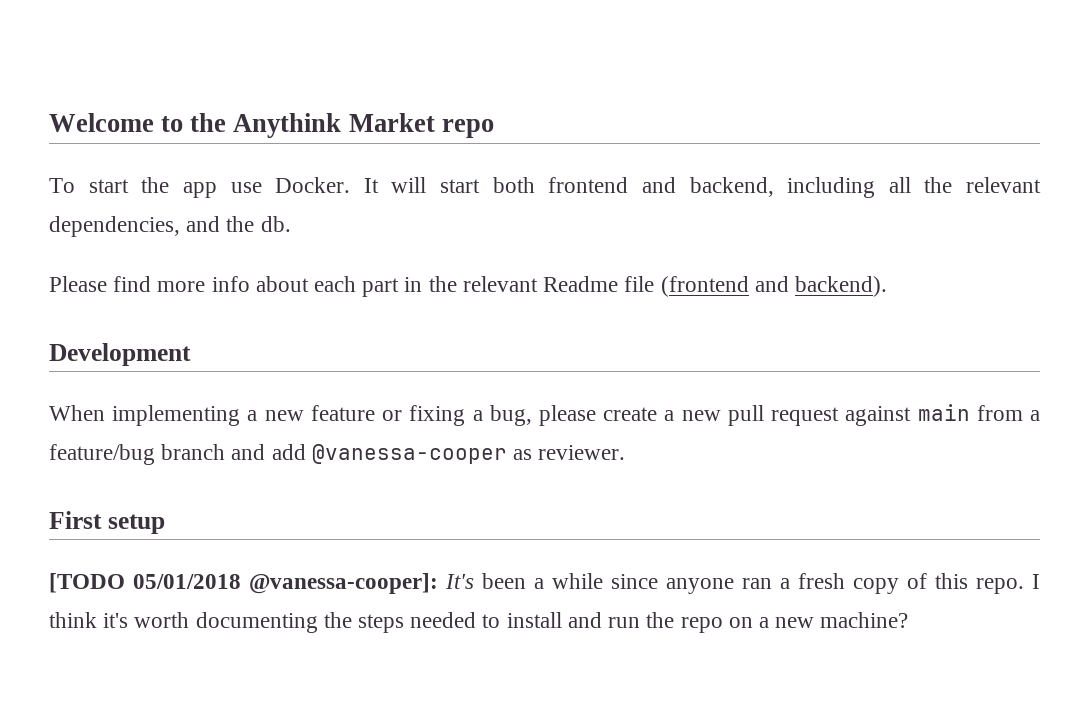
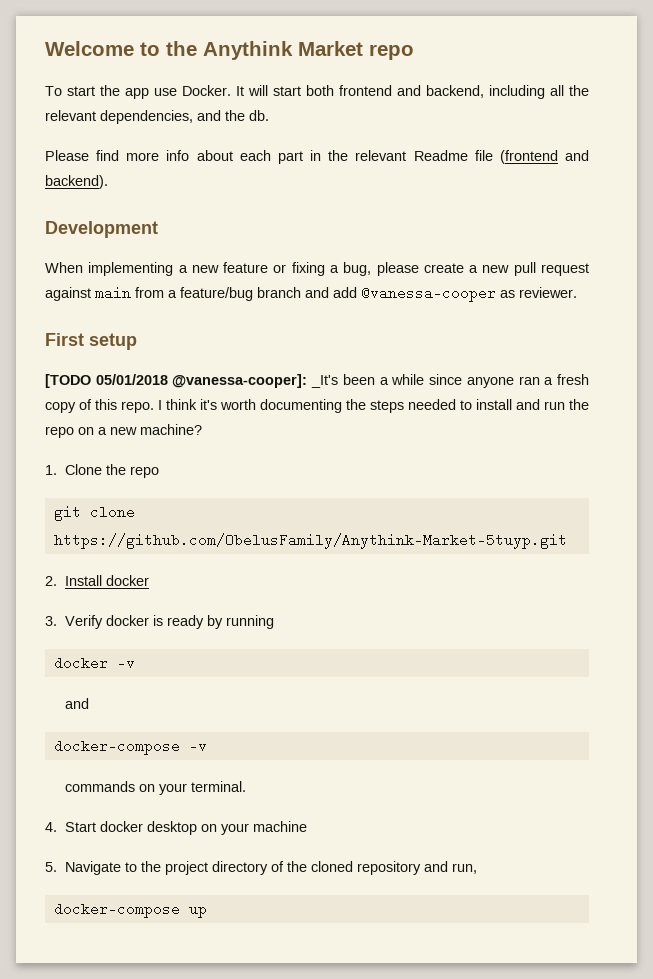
- [TODO 05/01/2018 @vanessa-cooper]: It's been a while since anyone ran a fresh copy of this repo.
+ [TODO 05/01/2018 @vanessa-cooper]: _It's been a while since anyone ran a fresh copy of this repo.
+ 1. Clone the repo
+ git clone https://github.com/ObelusFamily/Anythink-Market-5tuyp.git
+ 2. Install docker
+ 3. Verify docker is ready by running
+ docker -v
+ and
+ docker-compose -v
+ commands on your terminal.
+ 4. Start docker desktop on your machine
+ 5. Navigate to the project directory of the cloned repository and run,
+ docker-compose up

